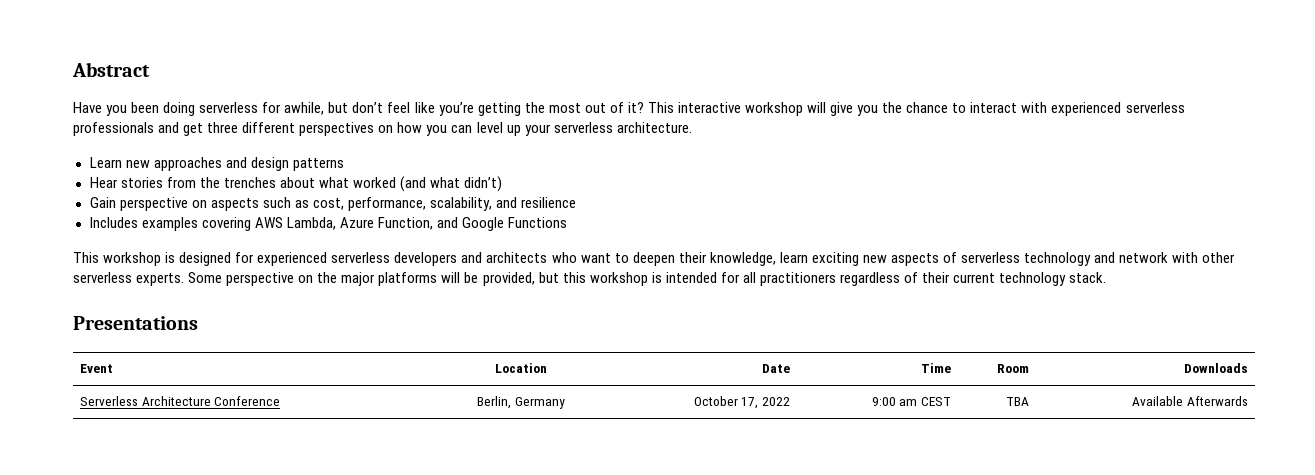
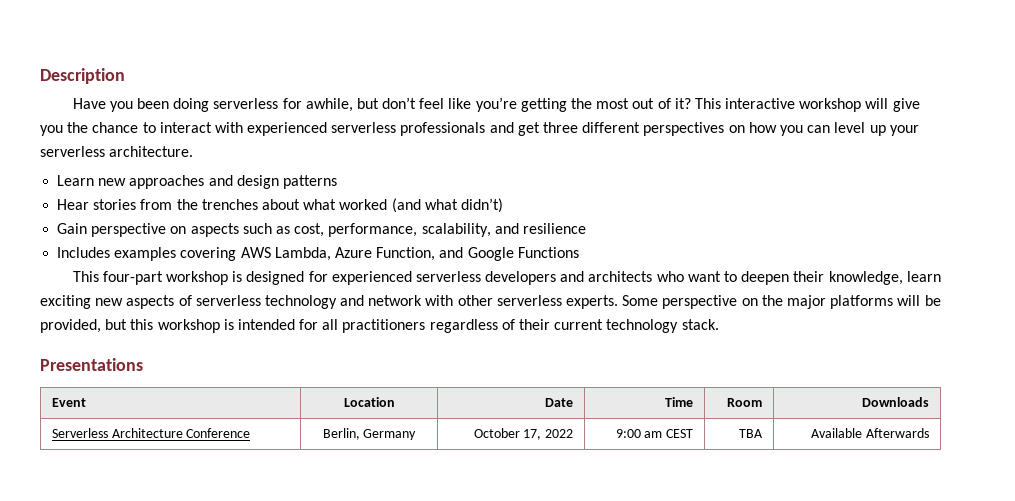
- Abstract
+ Description
- This workshop is designed for experienced serverless developers and architects who want to deepen their knowledge, learn exciting new aspects of serverless technology and network with other serverless experts.
+ This four-part workshop is designed for experienced serverless developers and architects who want to deepen their knowledge, learn exciting new aspects of serverless technology and network with other serverless experts.

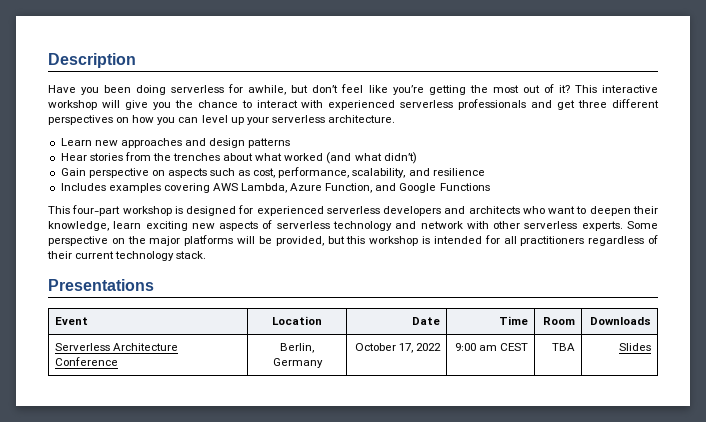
- Serverless Architecture Conference | Berlin, Germany | October 17, 2022 | 9:00 am CEST | TBA | Available Afterwards
+ Serverless Architecture Conference | Berlin, Germany | October 17, 2022 | 9:00 am CEST | TBA | Slides

